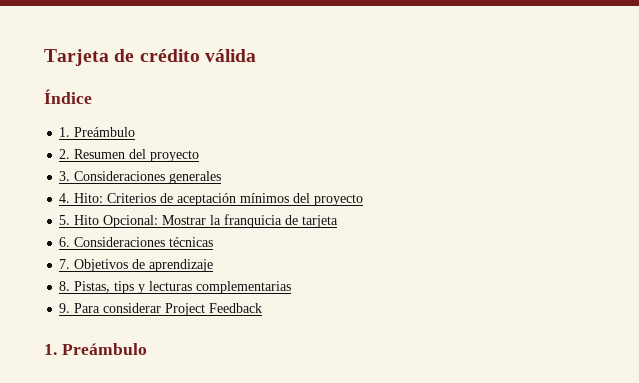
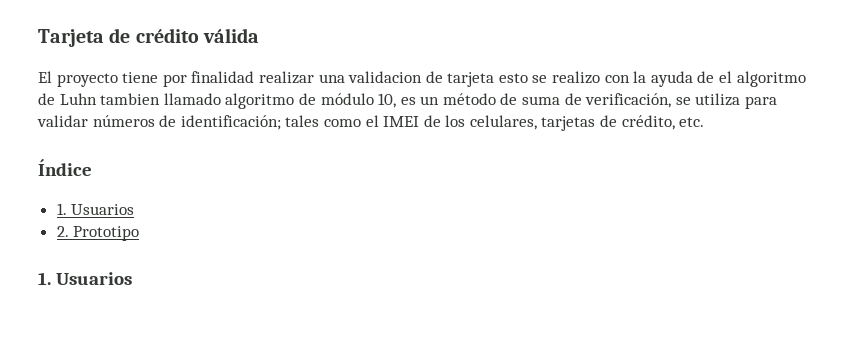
+ El proyecto tiene por finalidad realizar una validacion de tarjeta esto se realizo con la ayuda de el algoritmo de Luhn tambien llamado algoritmo de módulo 10, es un método de suma de verificación, se utiliza para validar números de identificación; tales como el IMEI de los celulares, tarjetas de crédito, etc.
  Índice
- 1. Preámbulo
+ 1. Usuarios
- 2. Resumen del proyecto
- 3. Consideraciones generales
- 4. Hito: Criterios de aceptación mínimos del proyecto
- 5. Hito Opcional: Mostrar la franquicia de tarjeta
- 6. Consideraciones técnicas
- 7. Objetivos de aprendizaje
- 8. Pistas, tips y lecturas complementarias
- 9. Para considerar Project Feedback
- 1. Preámbulo
+ 2. Prototipo
+ 1. Usuarios

